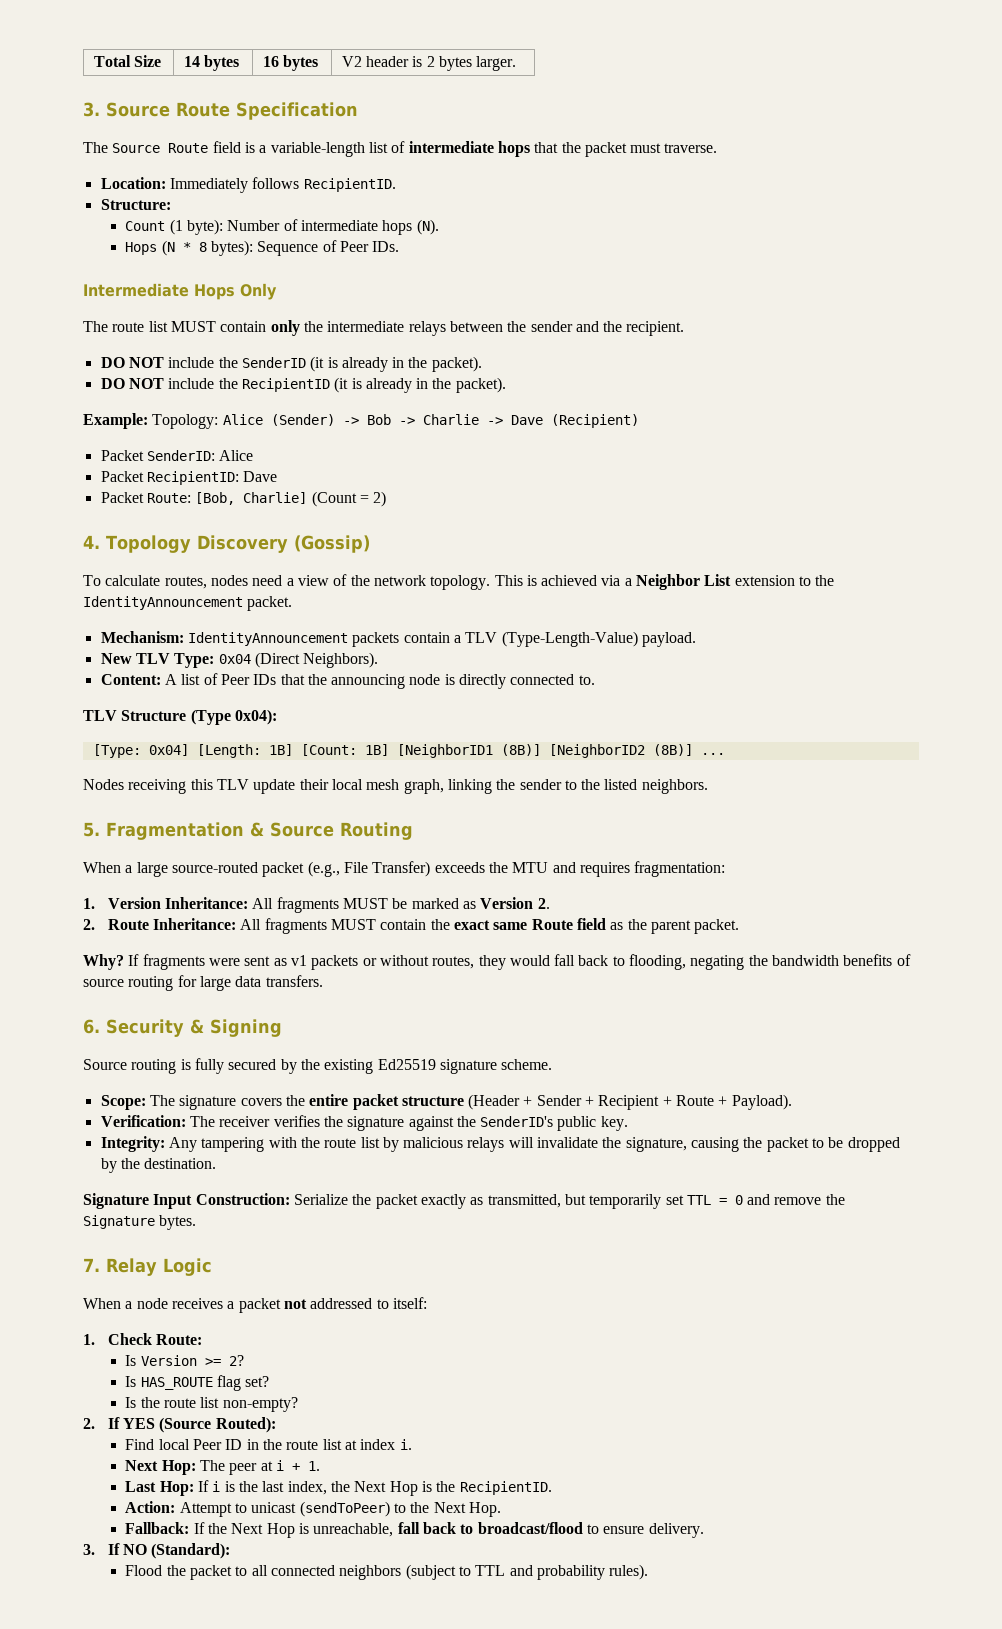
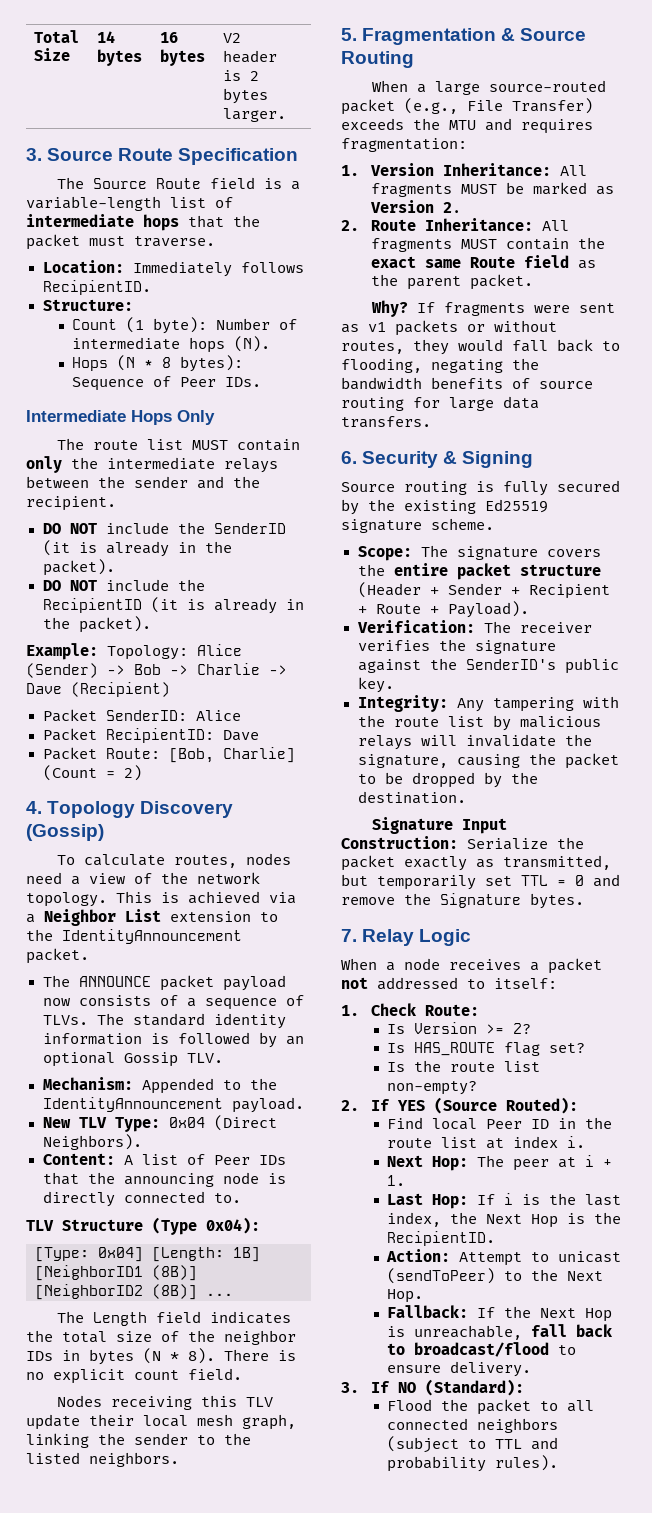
- Mechanism: IdentityAnnouncement packets contain a TLV (Type-Length-Value) payload.
+ The ANNOUNCE packet payload now consists of a sequence of TLVs. The standard identity information is followed by an optional Gossip TLV.
+ Mechanism: Appended to the IdentityAnnouncement payload.
- [Type: 0x04] [Length: 1B] [Count: 1B] [NeighborID1 (8B)] [NeighborID2 (8B)] ...
+ [Type: 0x04] [Length: 1B] [NeighborID1 (8B)] [NeighborID2 (8B)] ...
+ The Length field indicates the total size of the neighbor IDs in bytes (N * 8). There is no explicit count field.

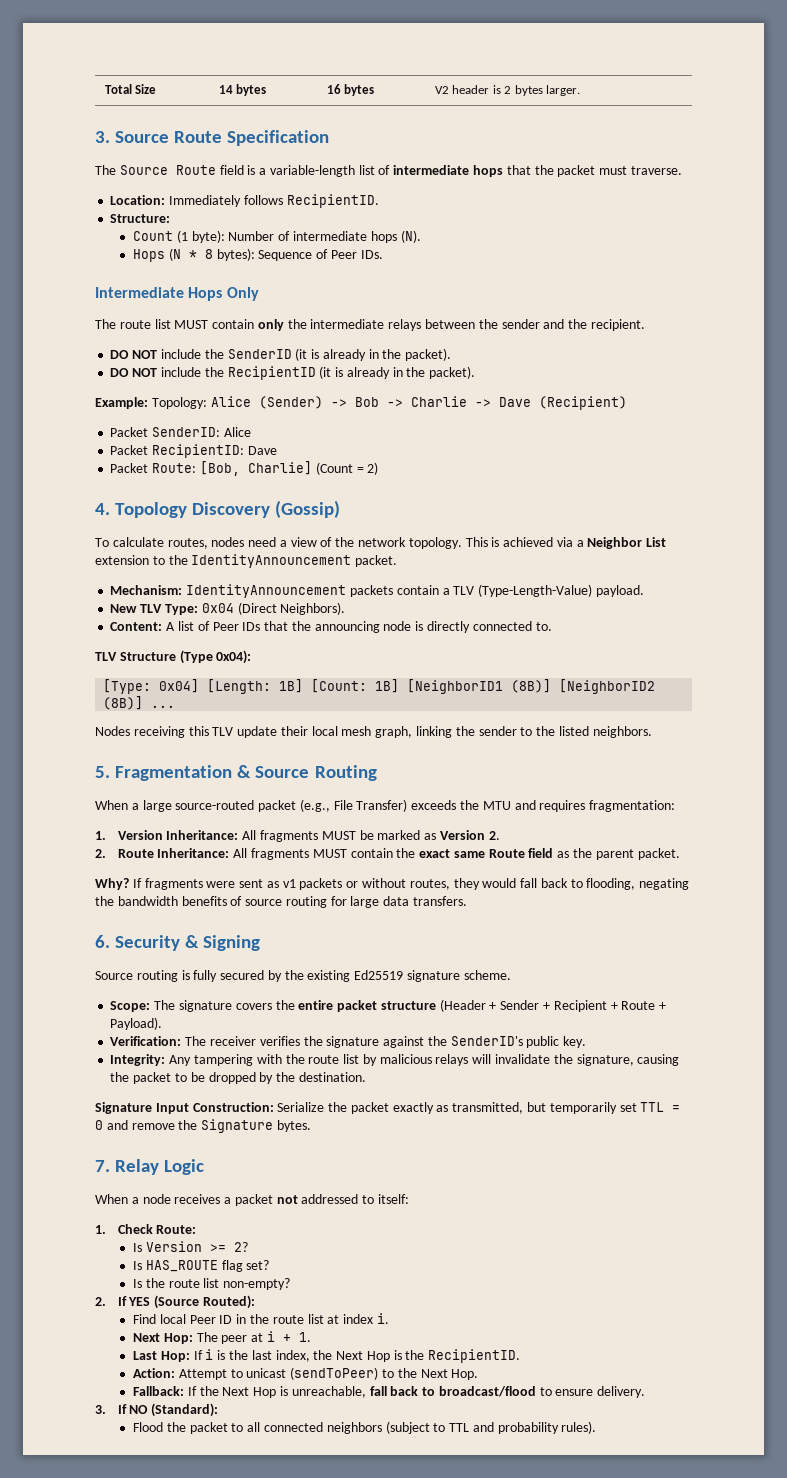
- The ANNOUNCE packet payload now consists of a sequence of TLVs. The standard identity information is followed by an optional Gossip TLV.
- Mechanism: Appended to the IdentityAnnouncement payload.
+ Mechanism: IdentityAnnouncement packets contain a TLV (Type-Length-Value) payload.
- [Type: 0x04] [Length: 1B] [NeighborID1 (8B)] [NeighborID2 (8B)] ...
+ [Type: 0x04] [Length: 1B] [Count: 1B] [NeighborID1 (8B)] [NeighborID2 (8B)] ...
- The Length field indicates the total size of the neighbor IDs in bytes (N * 8). There is no explicit count field.

